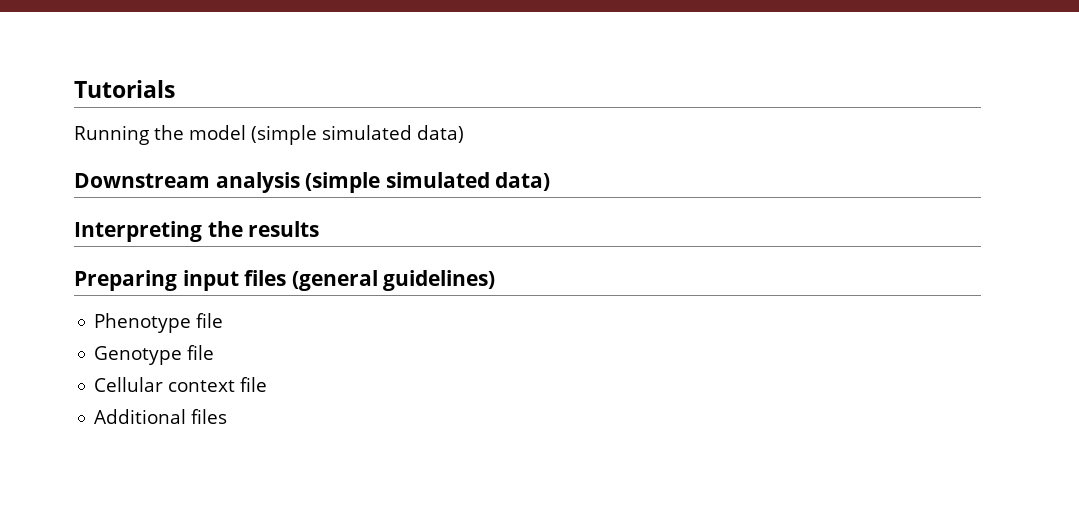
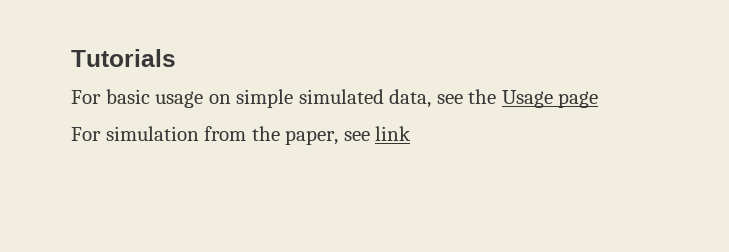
- Running the model (simple simulated data)
- Downstream analysis (simple simulated data)
- Interpreting the results
- Preparing input files (general guidelines)
- Phenotype file
- Genotype file
- Cellular context file
- Additional files
+ For basic usage on simple simulated data, see the Usage page
+ For simulation from the paper, see link

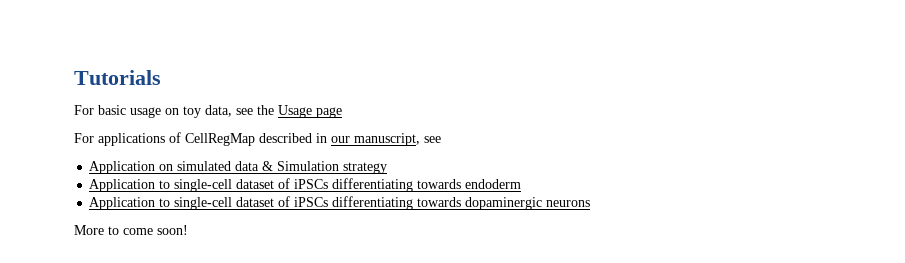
- For basic usage on simple simulated data, see the Usage page
+ For basic usage on toy data, see the Usage page
- For simulation from the paper, see link
+ For applications of CellRegMap described in our manuscript, see
+ Application on simulated data & Simulation strategy
+ Application to single-cell dataset of iPSCs differentiating towards endoderm
+ Application to single-cell dataset of iPSCs differentiating towards dopaminergic neurons
+ More to come soon!

